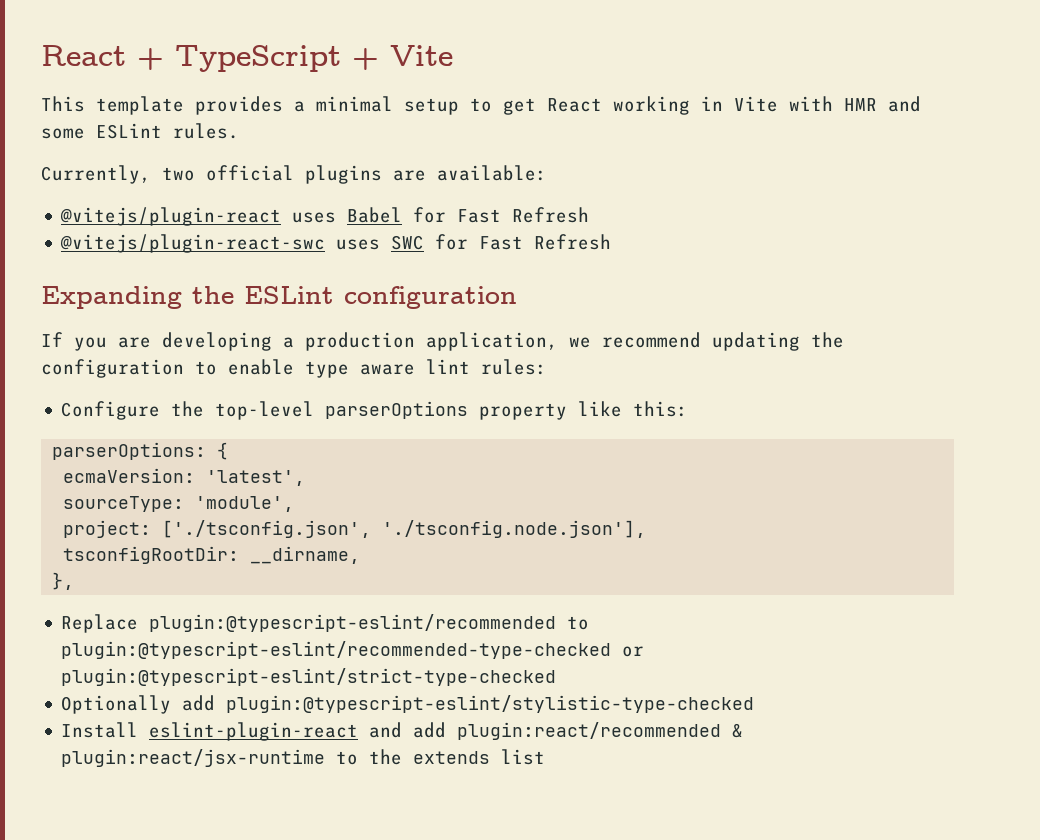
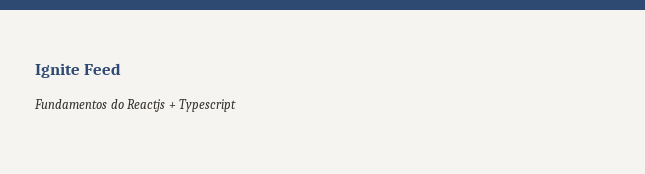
- React + TypeScript + Vite
- This template provides a minimal setup to get React working in Vite with HMR and some ESLint rules.
- Currently, two official plugins are available:
- @vitejs/plugin-react uses Babel for Fast Refresh
- @vitejs/plugin-react-swc uses SWC for Fast Refresh
- Expanding the ESLint configuration
- If you are developing a production application, we recommend updating the configuration to enable type aware lint rules:
- Configure the top-level parserOptions property like this:
- parserOptions: {
- ecmaVersion: 'latest',
- sourceType: 'module',
- project: ['./tsconfig.json', './tsconfig.node.json'],
- tsconfigRootDir: __dirname,
- },
- Replace plugin:@typescript-eslint/recommended to plugin:@typescript-eslint/recommended-type-checked or plugin:@typescript-eslint/strict-type-checked
- Optionally add plugin:@typescript-eslint/stylistic-type-checked
- Install eslint-plugin-react and add plugin:react/recommended & plugin:react/jsx-runtime to the extends list
+ Ignite Feed
+ Fundamentos do Reactjs + Typescript

